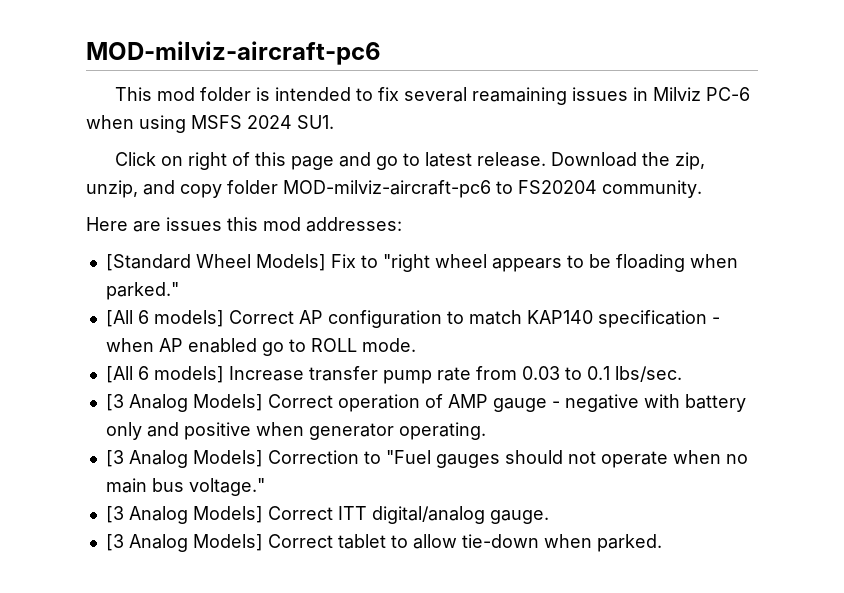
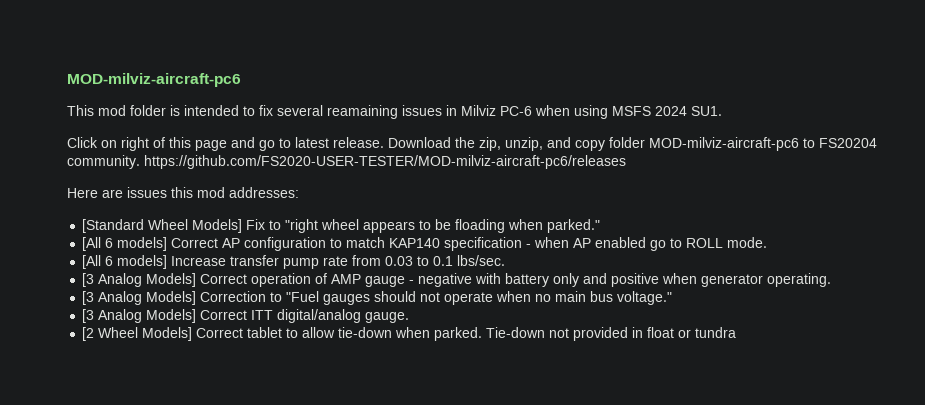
- Download the zip, unzip, and copy folder MOD-milviz-aircraft-pc6 to FS20204 community.
+ Download the zip, unzip, and copy folder MOD-milviz-aircraft-pc6 to FS20204 community. https://github.com/FS2020-USER-TESTER/MOD-milviz-aircraft-pc6/releases
- [3 Analog Models] Correct tablet to allow tie-down when parked.
+ [2 Wheel Models] Correct tablet to allow tie-down when parked.
+ Tie-down not provided in float or tundra

